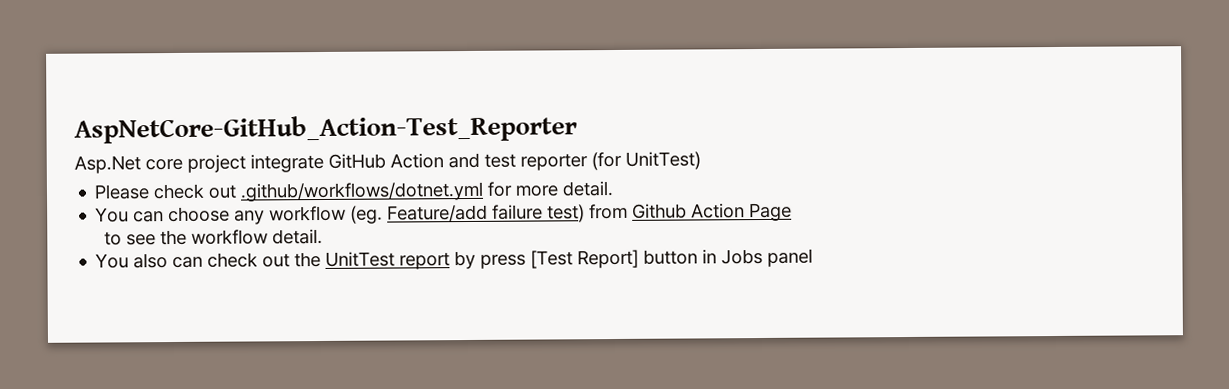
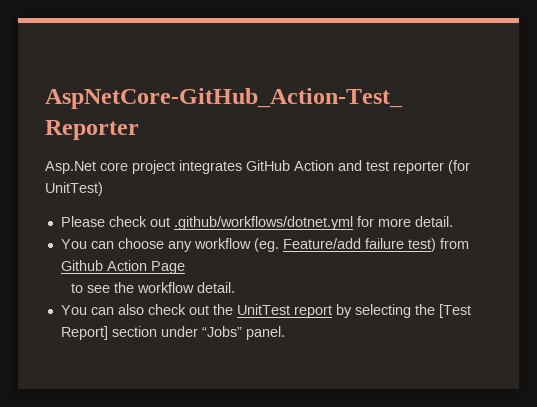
- Asp.Net core project integrate GitHub Action and test reporter (for UnitTest)
+ Asp.Net core project integrates GitHub Action and test reporter (for UnitTest)
- You also can check out the UnitTest report by press [Test Report] button in Jobs panel
+ You can also check out the UnitTest report by selecting the [Test Report] section under “Jobs” panel.

